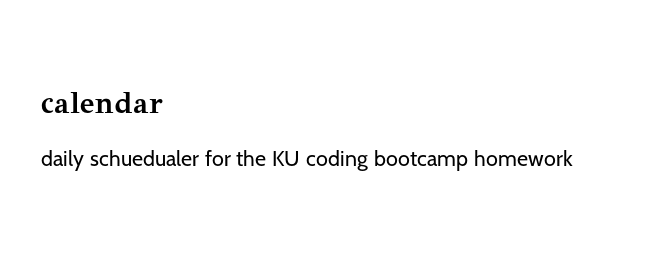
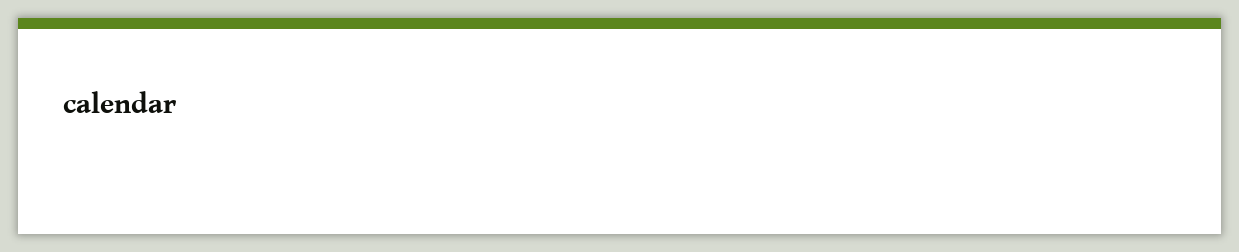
- daily schuedualer for the KU coding bootcamp homework

